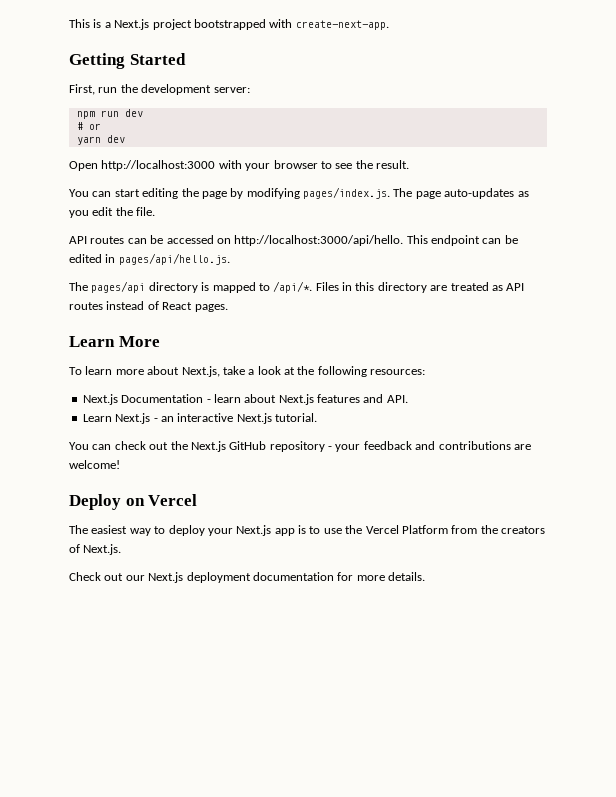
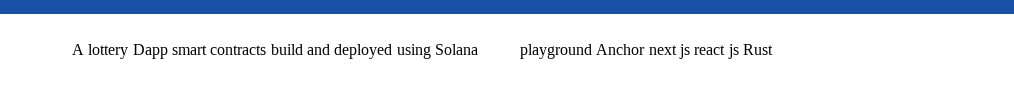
- This is a Next.js project bootstrapped with create-next-app.
- Getting Started
- First, run the development server:
- npm run dev
- # or
- yarn dev
- Open http://localhost:3000 with your browser to see the result.
- You can start editing the page by modifying pages/index.js. The page auto-updates as you edit the file.
- API routes can be accessed on http://localhost:3000/api/hello. This endpoint can be edited in pages/api/hello.js.
- The pages/api directory is mapped to /api/*. Files in this directory are treated as API routes instead of React pages.
- Learn More
- To learn more about Next.js, take a look at the following resources:
- Next.js Documentation - learn about Next.js features and API.
- Learn Next.js - an interactive Next.js tutorial.
- You can check out the Next.js GitHub repository - your feedback and contributions are welcome!
- Deploy on Vercel
- The easiest way to deploy your Next.js app is to use the Vercel Platform from the creators of Next.js.
- Check out our Next.js deployment documentation for more details.
+ A lottery Dapp smart contracts build and deployed using Solana playground Anchor next js react js Rust

